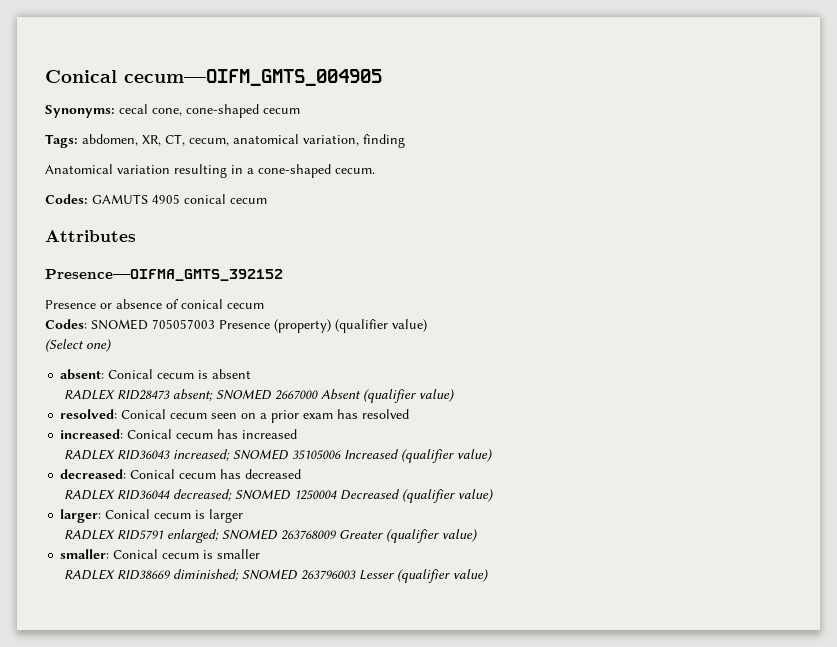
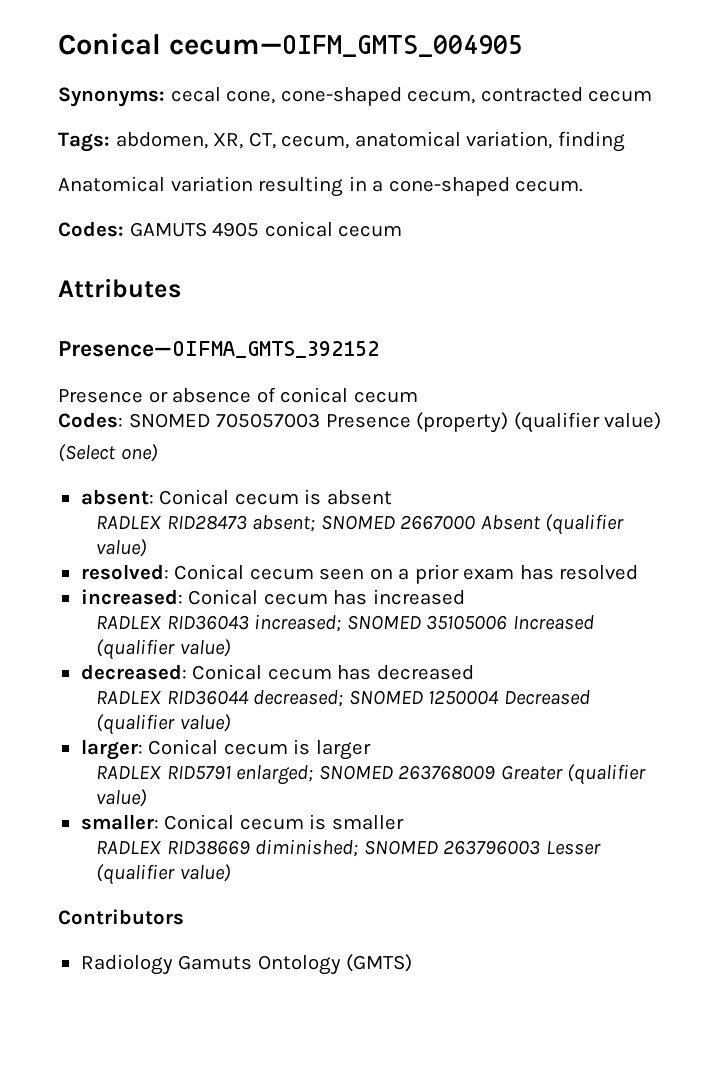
- Synonyms: cecal cone, cone-shaped cecum
+ Synonyms: cecal cone, cone-shaped cecum, contracted cecum
+ Contributors
+ Radiology Gamuts Ontology (GMTS)

